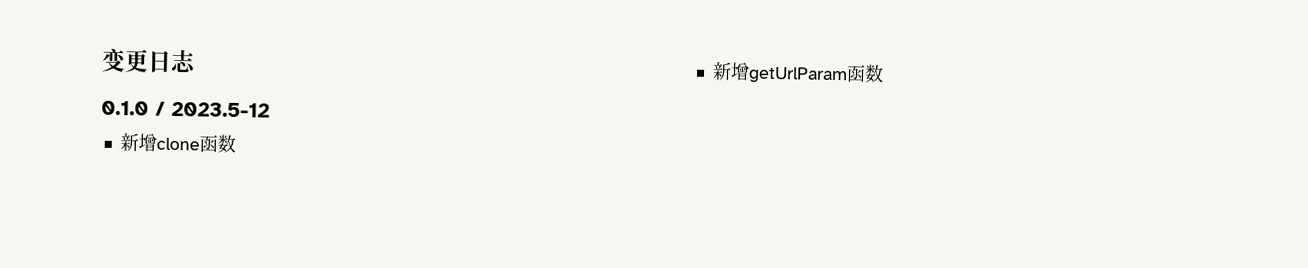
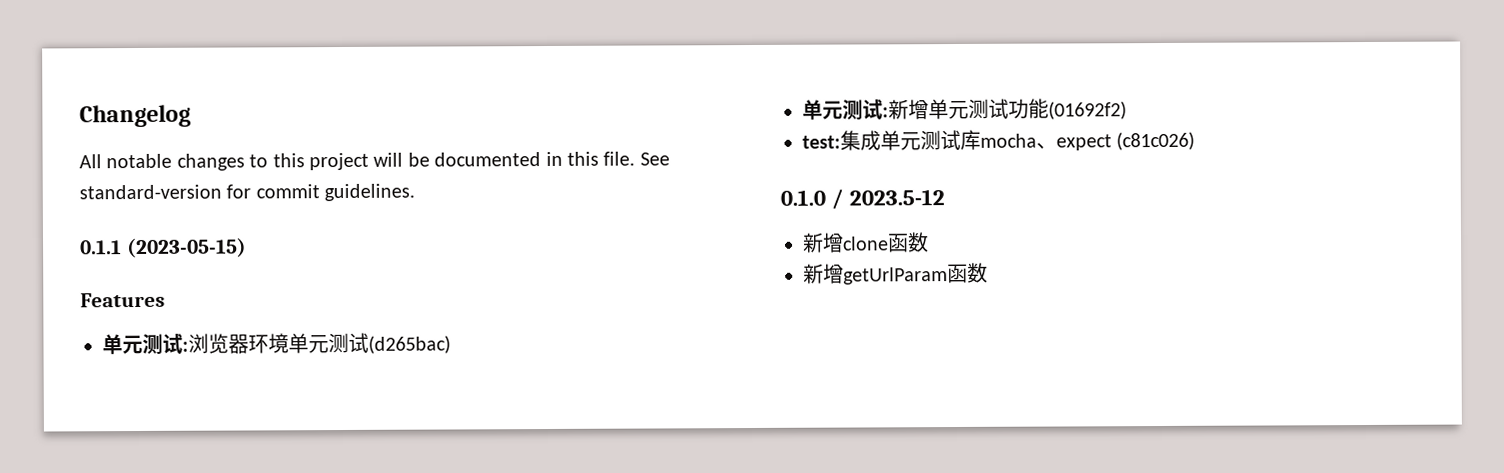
- 变更日志
+ Changelog
+ All notable changes to this project will be documented in this file. See standard-version for commit guidelines.
+ 0.1.1 (2023-05-15)
+ Features
+ 单元测试:浏览器环境单元测试(d265bac)
+ 单元测试:新增单元测试功能(01692f2)
+ test:集成单元测试库mocha、expect (c81c026)

